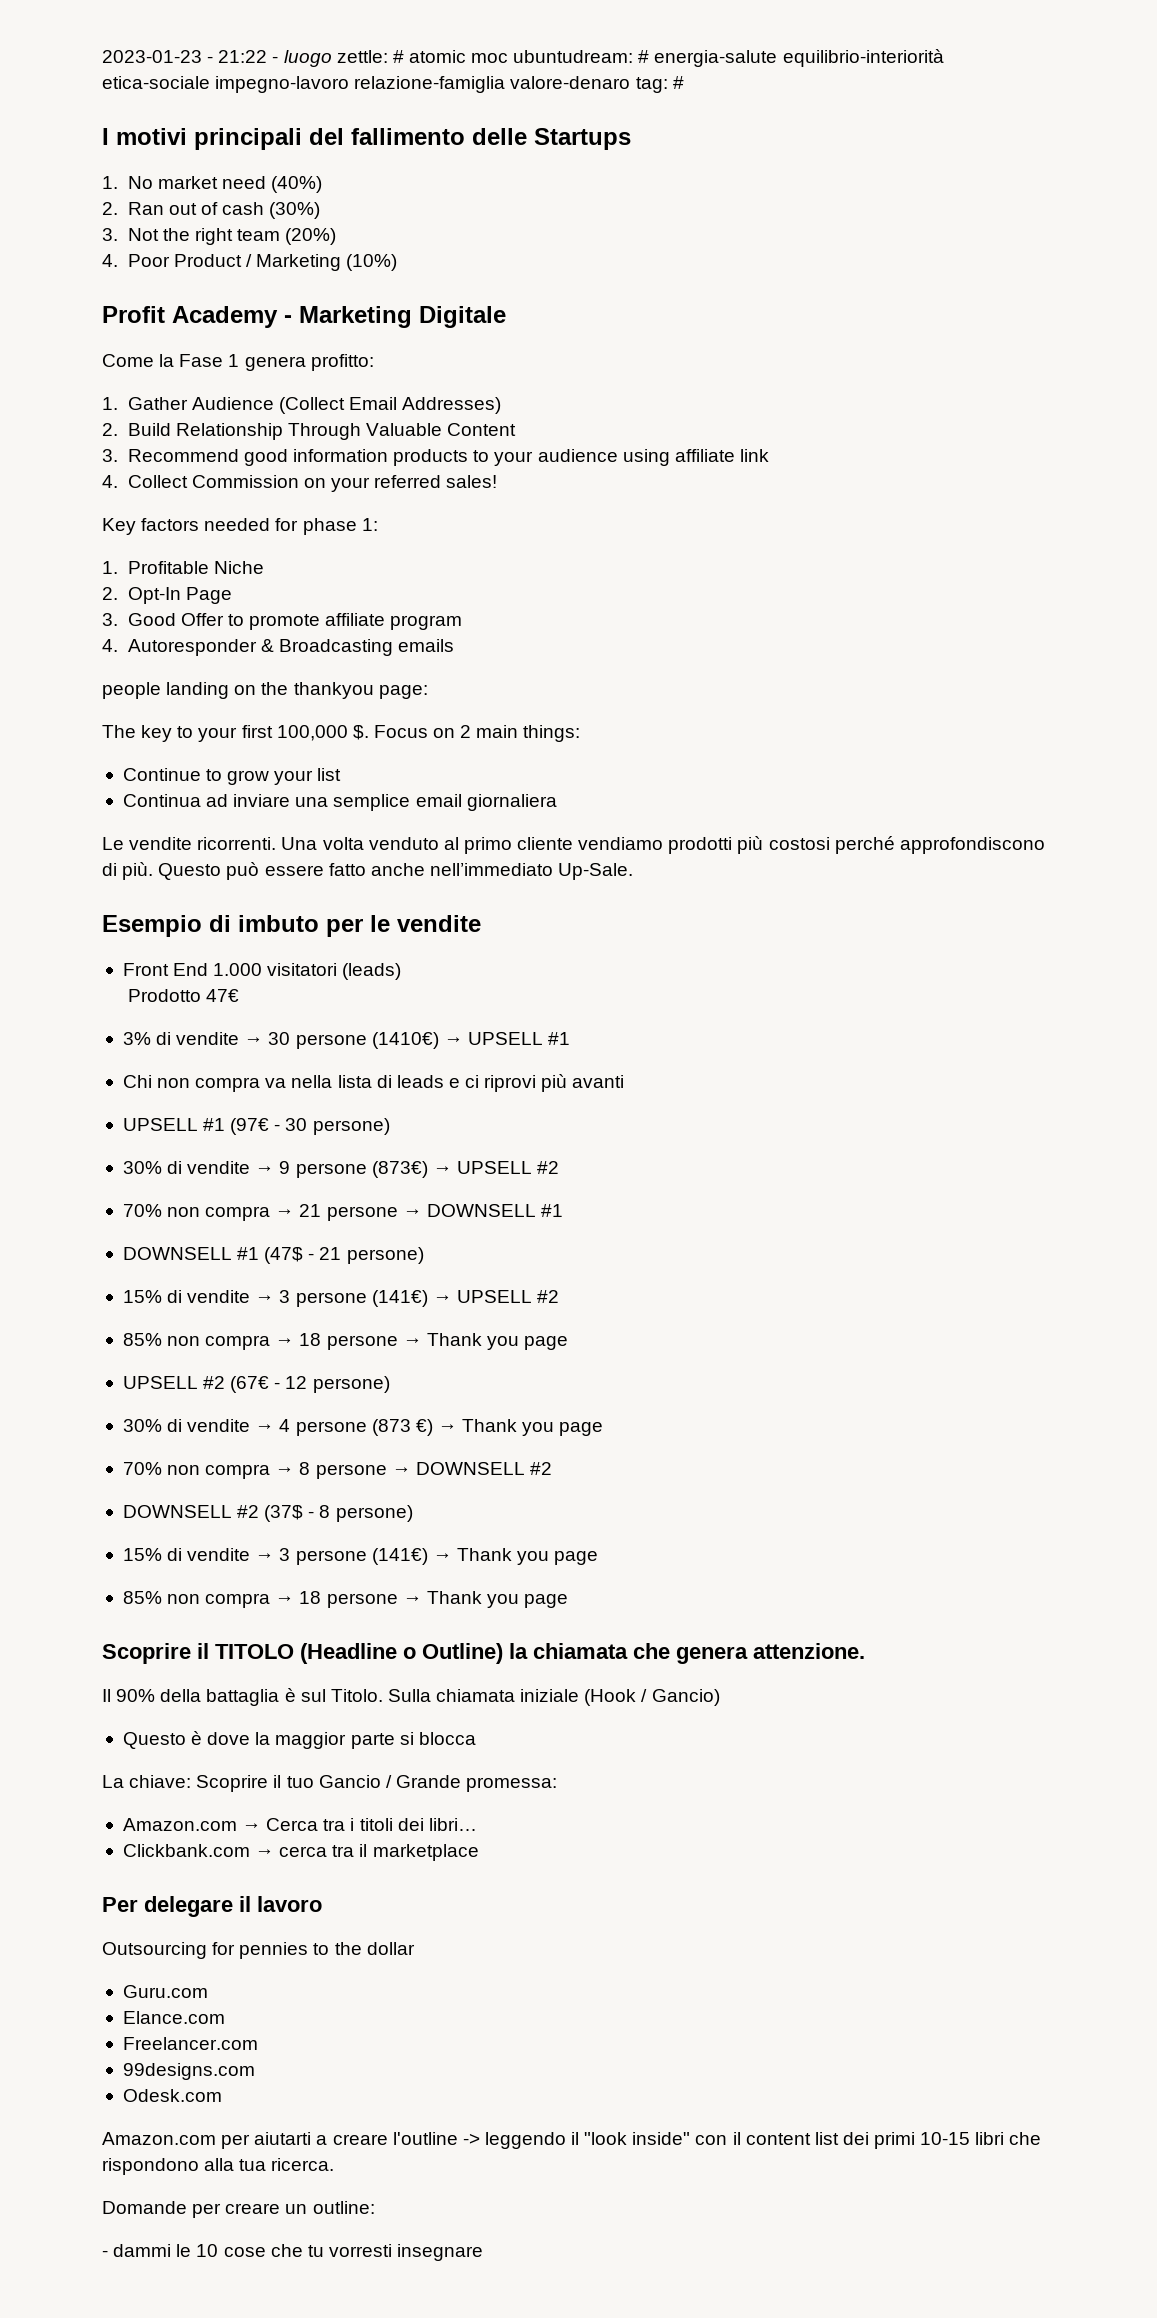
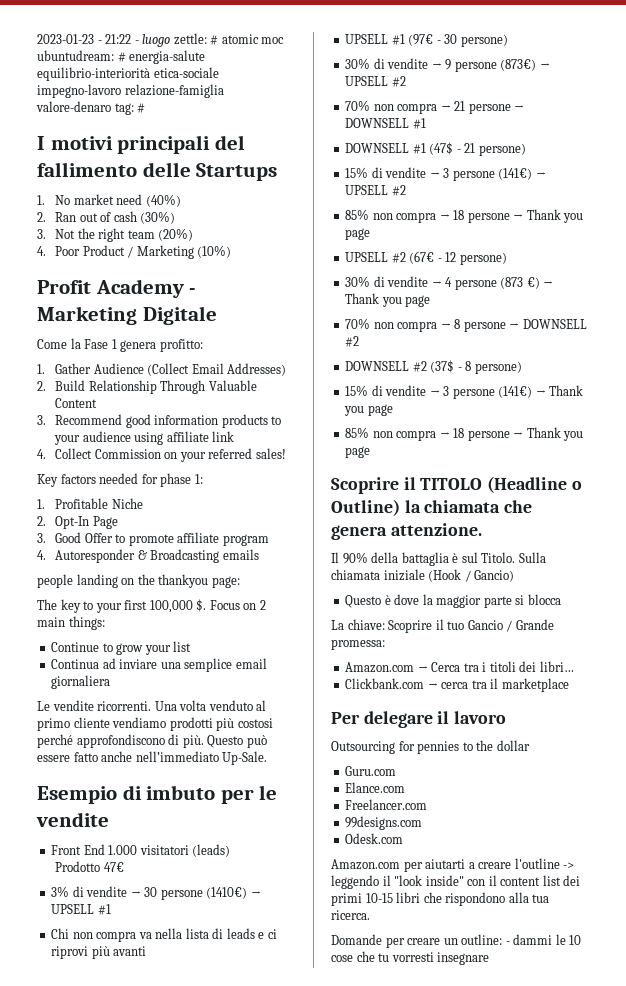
- Domande per creare un outline:
- - dammi le 10 cose che tu vorresti insegnare
+ Domande per creare un outline: - dammi le 10 cose che tu vorresti insegnare

